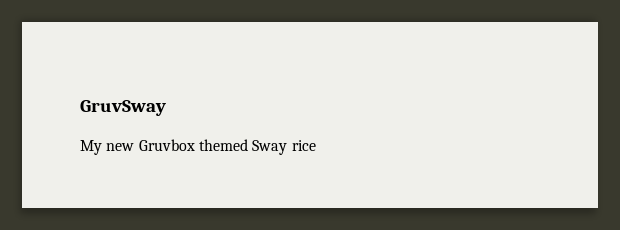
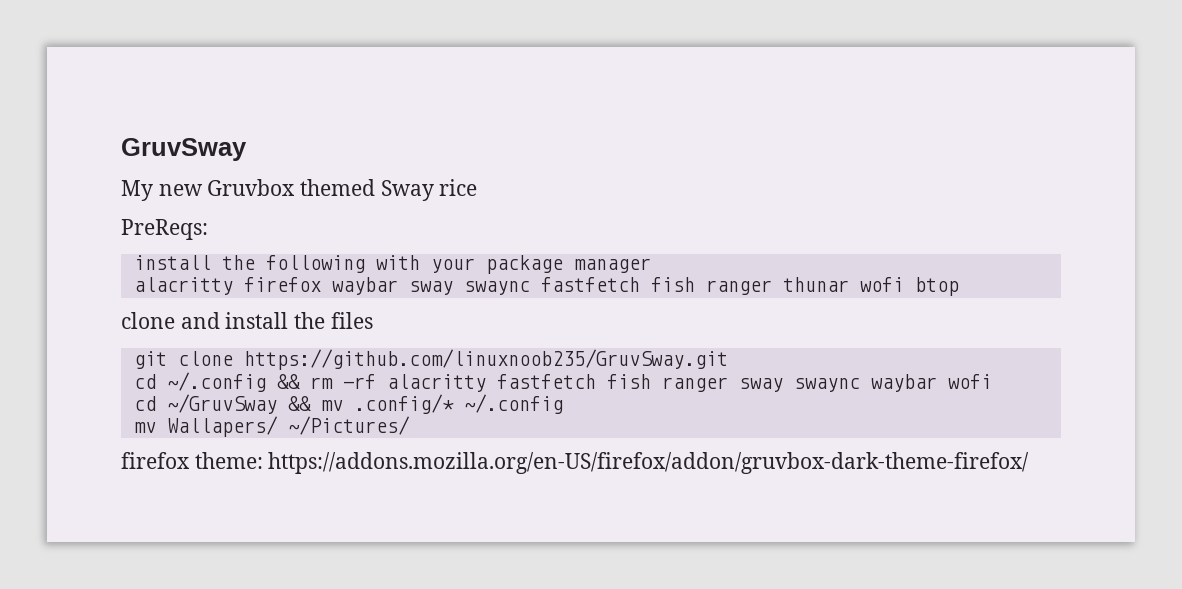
+ PreReqs:
+ install the following with your package manager
+ alacritty firefox waybar sway swaync fastfetch fish ranger thunar wofi btop
+ clone and install the files
+ git clone https://github.com/linuxnoob235/GruvSway.git
+ cd ~/.config && rm -rf alacritty fastfetch fish ranger sway swaync waybar wofi
+ cd ~/GruvSway && mv .config/* ~/.config
+ mv Wallapers/ ~/Pictures/
+ firefox theme: https://addons.mozilla.org/en-US/firefox/addon/gruvbox-dark-theme-firefox/

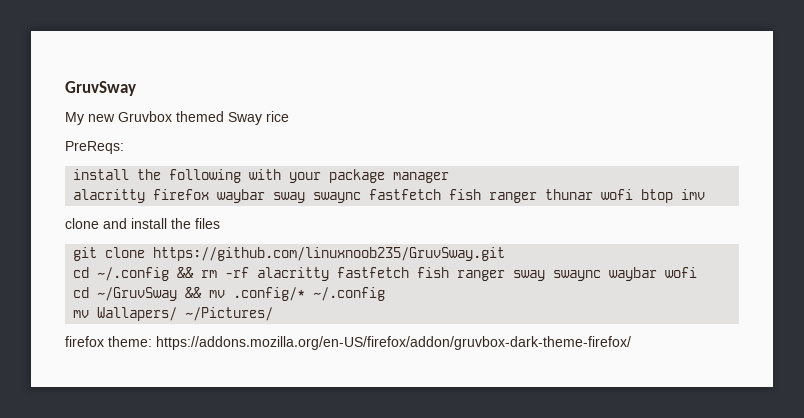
- alacritty firefox waybar sway swaync fastfetch fish ranger thunar wofi btop
+ alacritty firefox waybar sway swaync fastfetch fish ranger thunar wofi btop imv

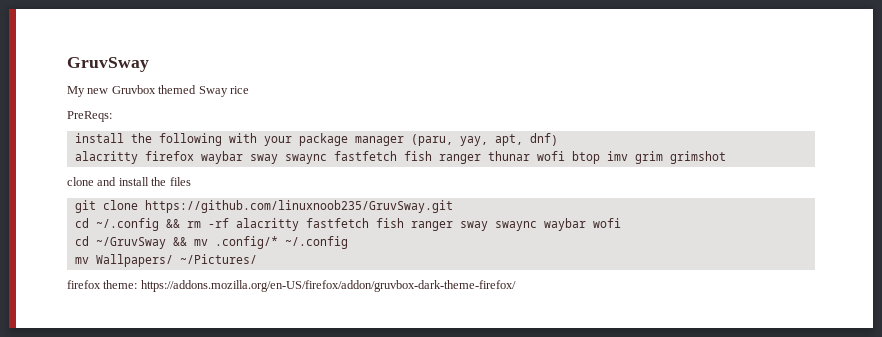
- install the following with your package manager
+ install the following with your package manager (paru, yay, apt, dnf)
- alacritty firefox waybar sway swaync fastfetch fish ranger thunar wofi btop imv
+ alacritty firefox waybar sway swaync fastfetch fish ranger thunar wofi btop imv grim grimshot
- mv Wallapers/ ~/Pictures/
+ mv Wallpapers/ ~/Pictures/

